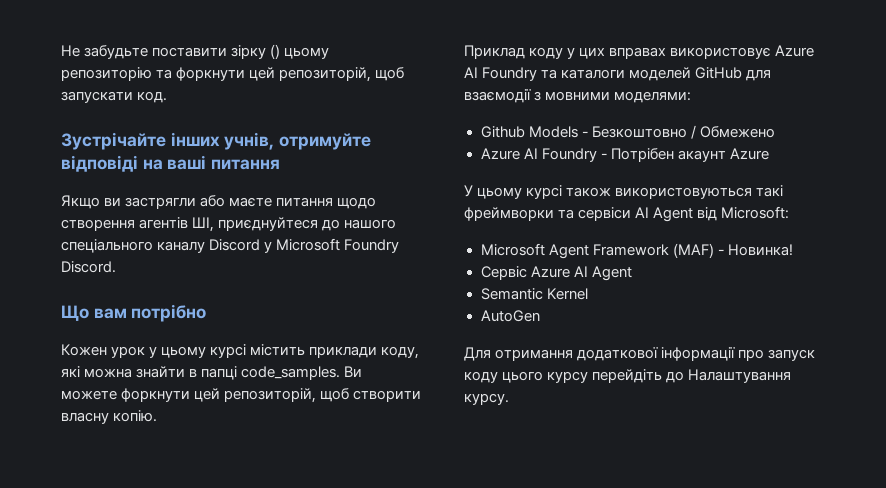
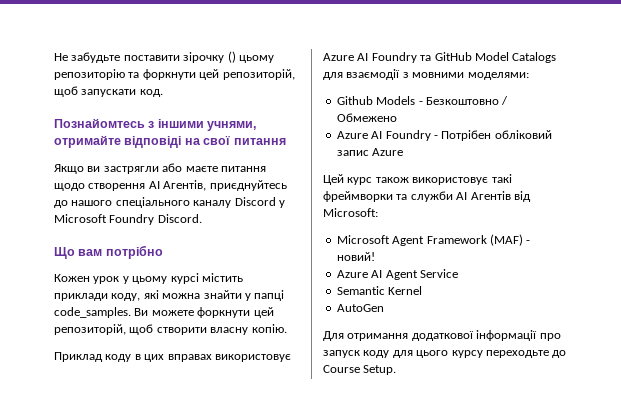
- Не забудьте поставити зірку () цьому репозиторію та форкнути цей репозиторій, щоб запускати код.
+ Не забудьте поставити зірочку () цьому репозиторію та форкнути цей репозиторій, щоб запускати код.
- Зустрічайте інших учнів, отримуйте відповіді на ваші питання
+ Познайомтесь з іншими учнями, отримайте відповіді на свої питання
- Якщо ви застрягли або маєте питання щодо створення агентів ШІ, приєднуйтеся до нашого спеціального каналу Discord у Microsoft Foundry Discord.
+ Якщо ви застрягли або маєте питання щодо створення AI Агентів, приєднуйтесь до нашого спеціального каналу Discord у Microsoft Foundry Discord.
- Кожен урок у цьому курсі містить приклади коду, які можна знайти в папці code_samples.
+ Кожен урок у цьому курсі містить приклади коду, які можна знайти у папці code_samples.
- Приклад коду у цих вправах використовує Azure AI Foundry та каталоги моделей GitHub для взаємодії з мовними моделями:
+ Приклад коду в цих вправах використовує Azure AI Foundry та GitHub Model Catalogs для взаємодії з мовними моделями:
- Azure AI Foundry - Потрібен акаунт Azure
+ Azure AI Foundry - Потрібен обліковий запис Azure
- У цьому курсі також використовуються такі фреймворки та сервіси AI Agent від Microsoft:
+ Цей курс також використовує такі фреймворки та служби AI Агентів від Microsoft:
- Microsoft Agent Framework (MAF) - Новинка!
- Сервіс Azure AI Agent
+ Microsoft Agent Framework (MAF) - новий!
+ Azure AI Agent Service
- Для отримання додаткової інформації про запуск коду цього курсу перейдіть до Налаштування курсу.
+ Для отримання додаткової інформації про запуск коду для цього курсу переходьте до Course Setup.

